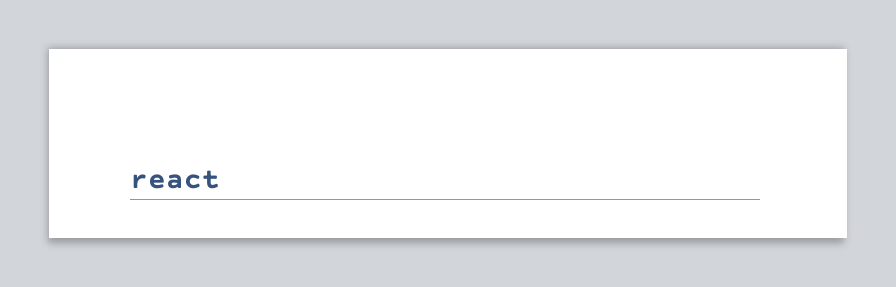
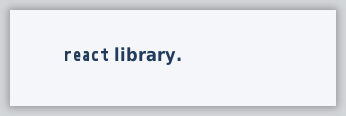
- react
+ react library.

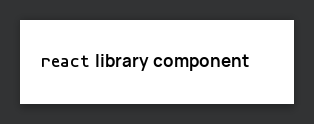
- react library.
+ react library component

